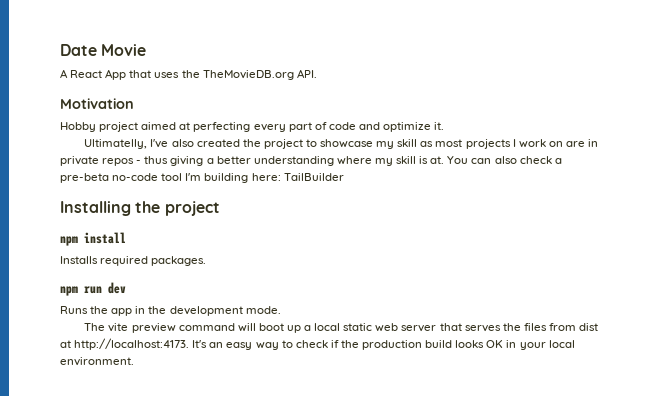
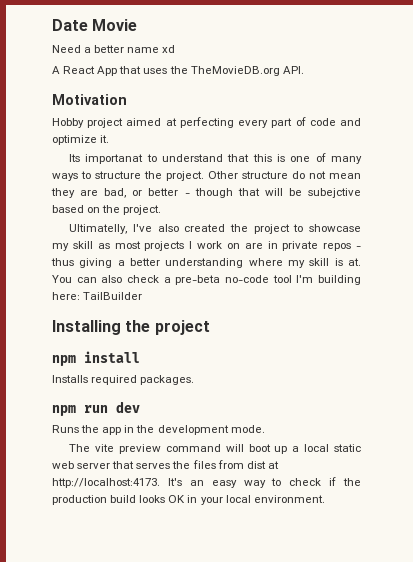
+ Need a better name xd
+ Its importanat to understand that this is one of many ways to structure the project. Other structure do not mean they are bad, or better - though that will be subejctive based on the project.

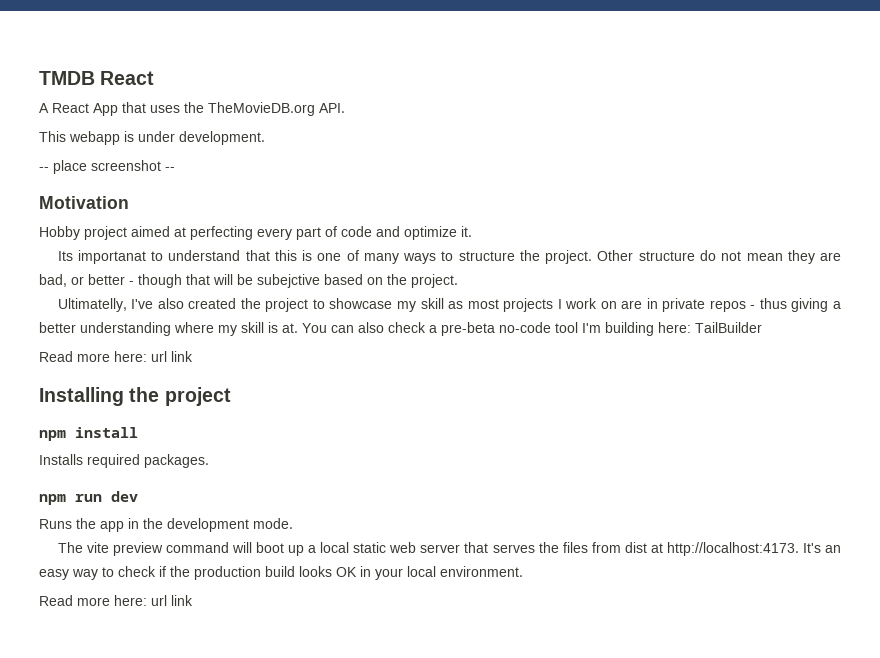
- Date Movie
- Need a better name xd
+ TMDB React
+ This webapp is under development.
+ -- place screenshot --
  You can also check a pre-beta no-code tool I'm building here: TailBuilder
+ Read more here: url link
  It's an easy way to check if the production build looks OK in your local environment.
+ Read more here: url link

